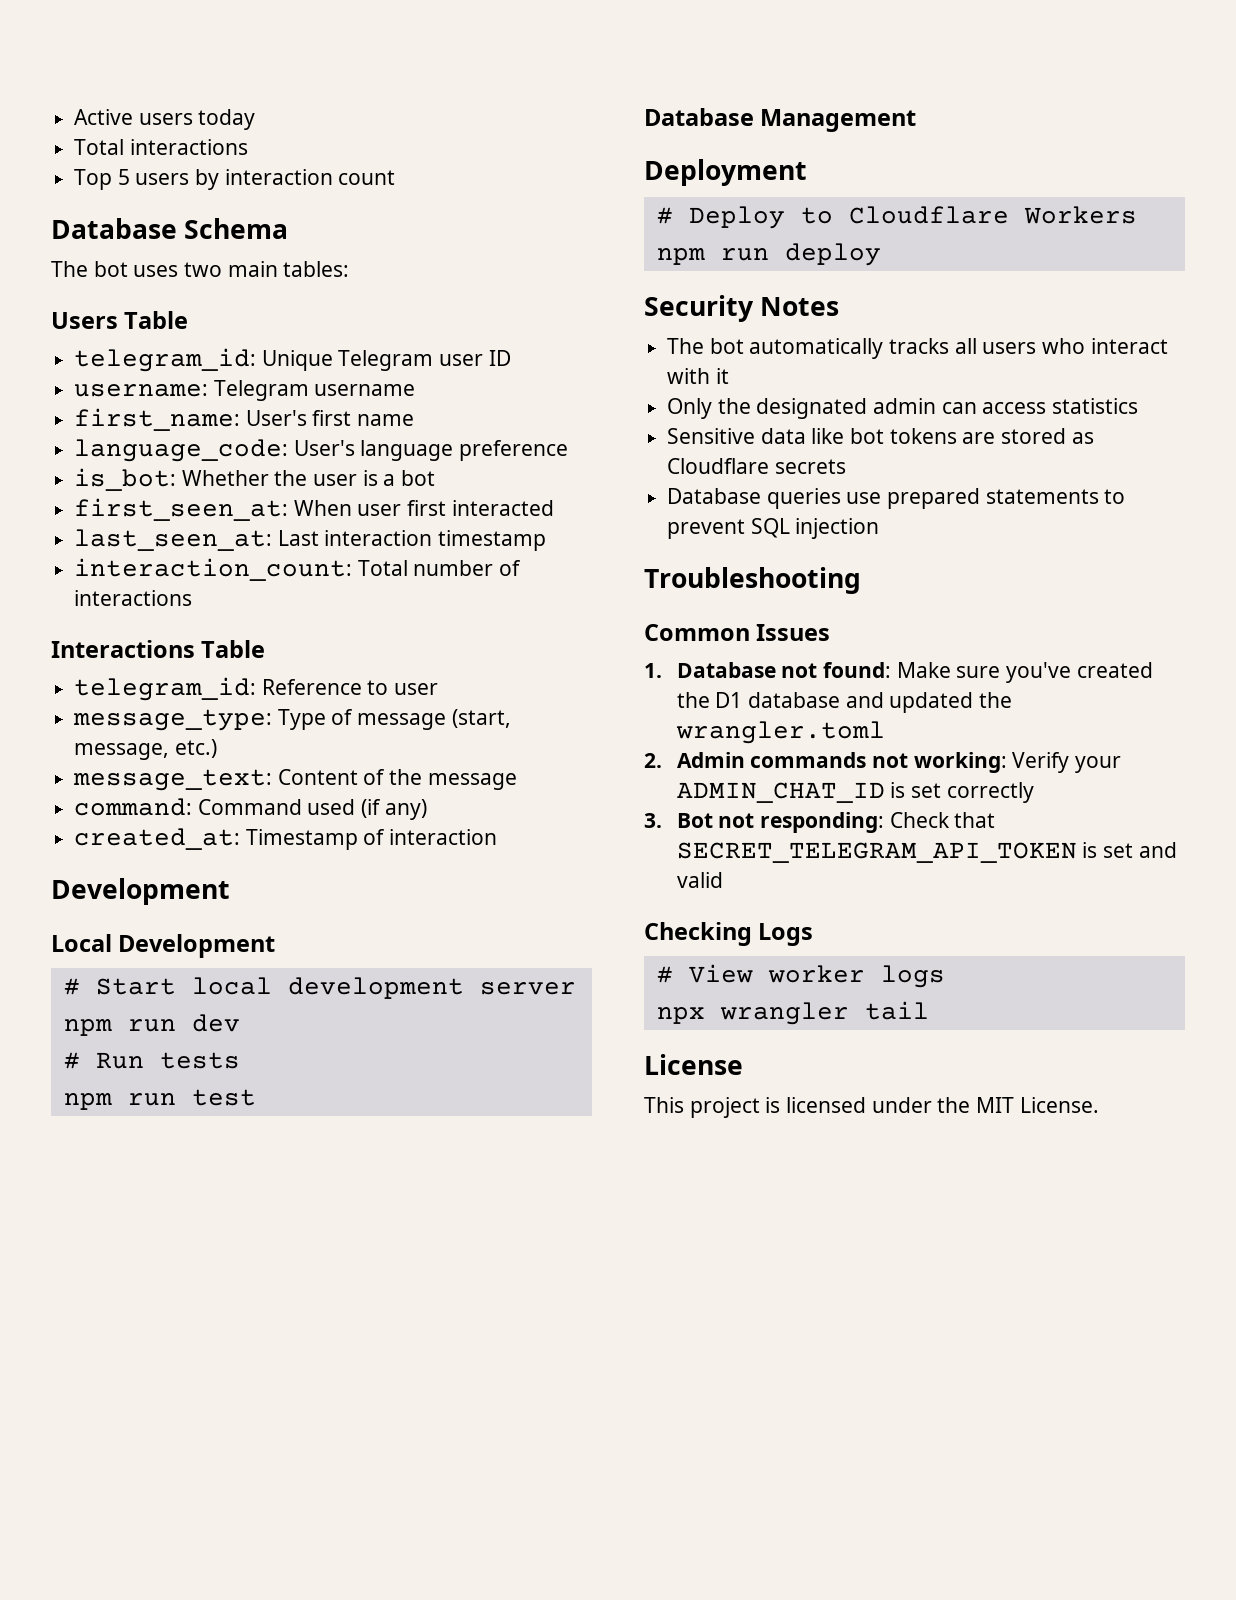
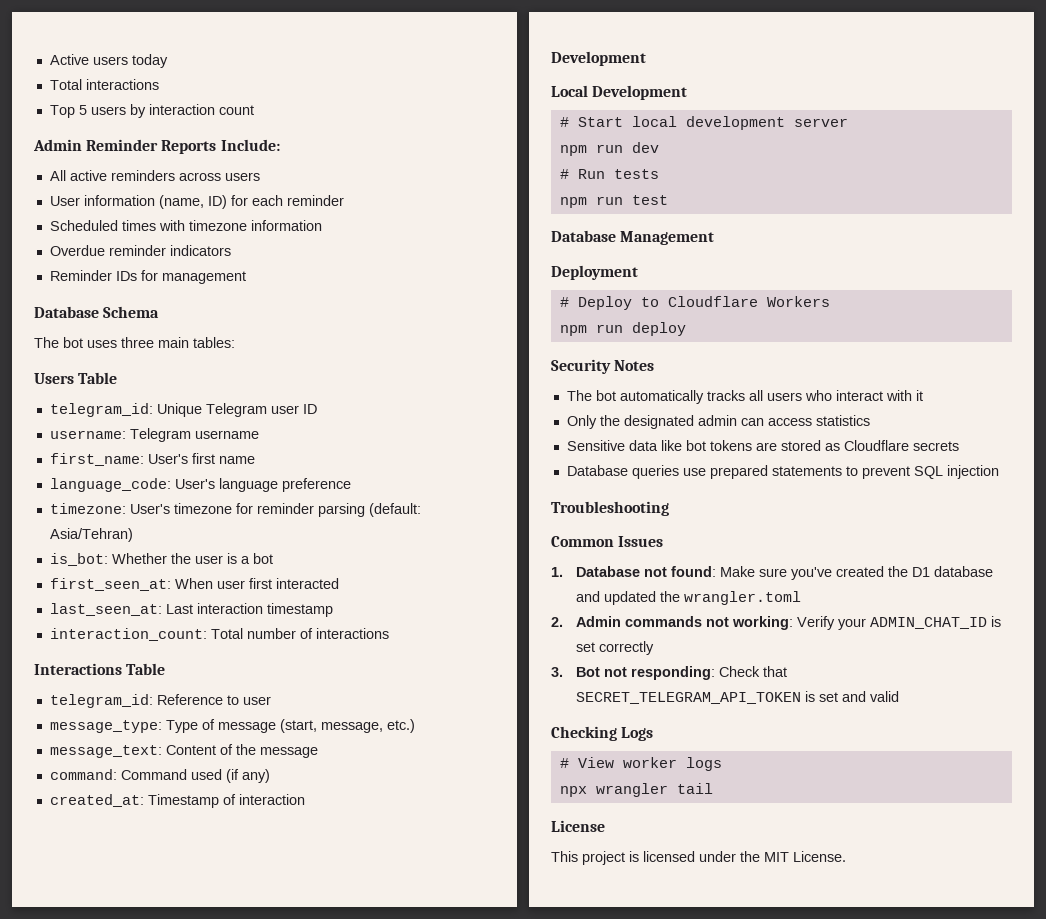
+ Admin Reminder Reports Include:
+ All active reminders across users
+ User information (name, ID) for each reminder
+ Scheduled times with timezone information
+ Overdue reminder indicators
+ Reminder IDs for management
- The bot uses two main tables:
+ The bot uses three main tables:
+ timezone: User's timezone for reminder parsing (default: Asia/Tehran)

